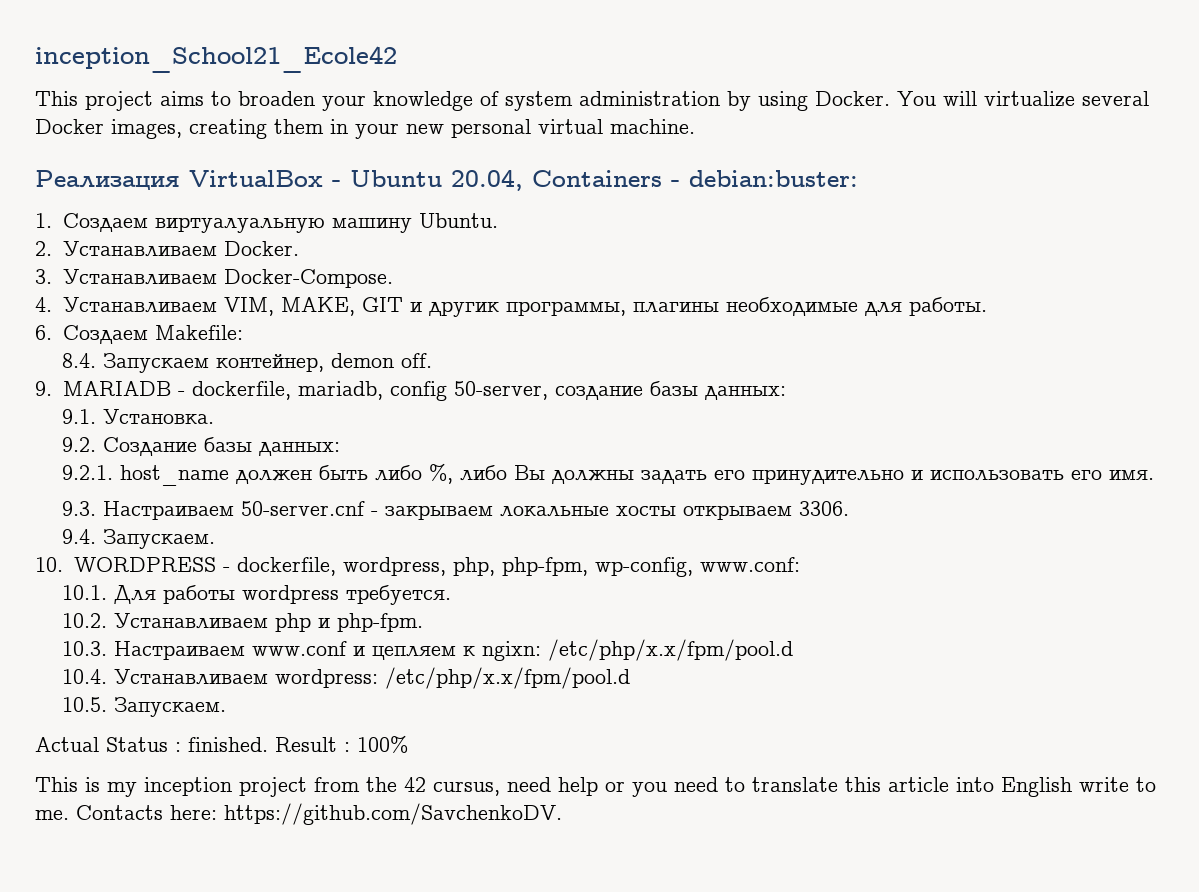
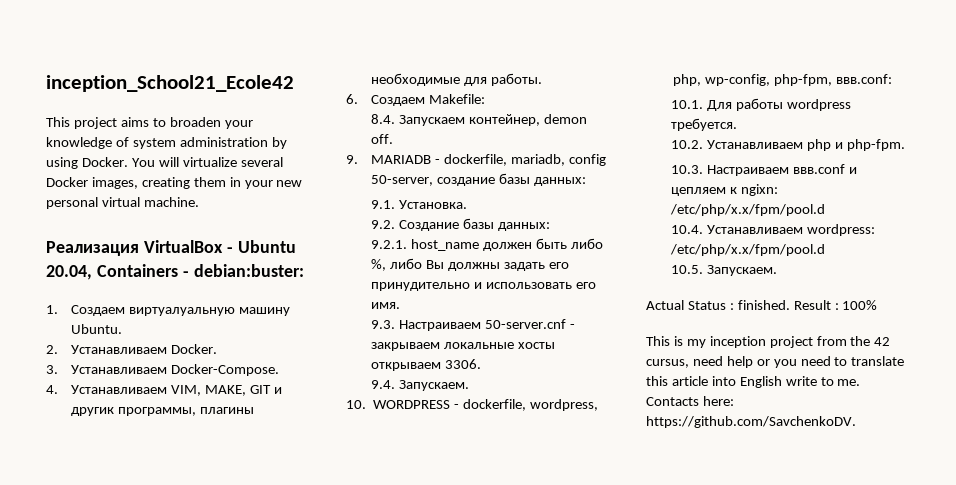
- 10. WORDPRESS - dockerfile, wordpress, php, php-fpm, wp-config, www.conf:
+ 10. WORDPRESS - dockerfile, wordpress, php, wp-config, php-fpm, ввв.conf:
- 10.3. Настраиваем www.conf и цепляем к ngixn: /etc/php/x.x/fpm/pool.d
+ 10.3. Настраиваем ввв.conf и цепляем к ngixn: /etc/php/x.x/fpm/pool.d

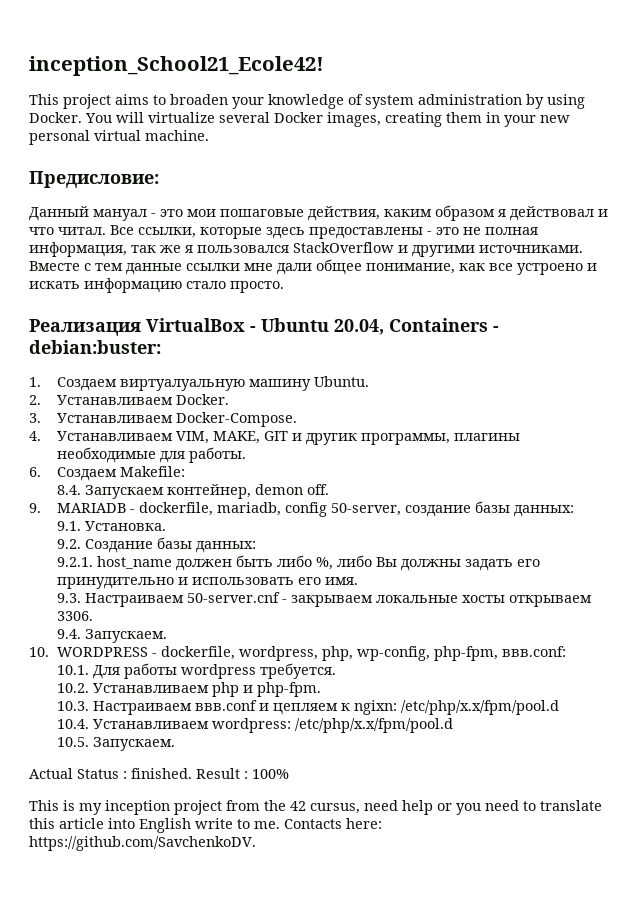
- inception_School21_Ecole42
+ inception_School21_Ecole42!
+ Предисловие:
+ Данный мануал - это мои пошаговые действия, каким образом я действовал и что читал. Все ссылки, которые здесь предоставлены - это не полная информация, так же я пользовался StackOverflow и другими источниками. Вместе с тем данные ссылки мне дали общее понимание, как все устроено и искать информацию стало просто.

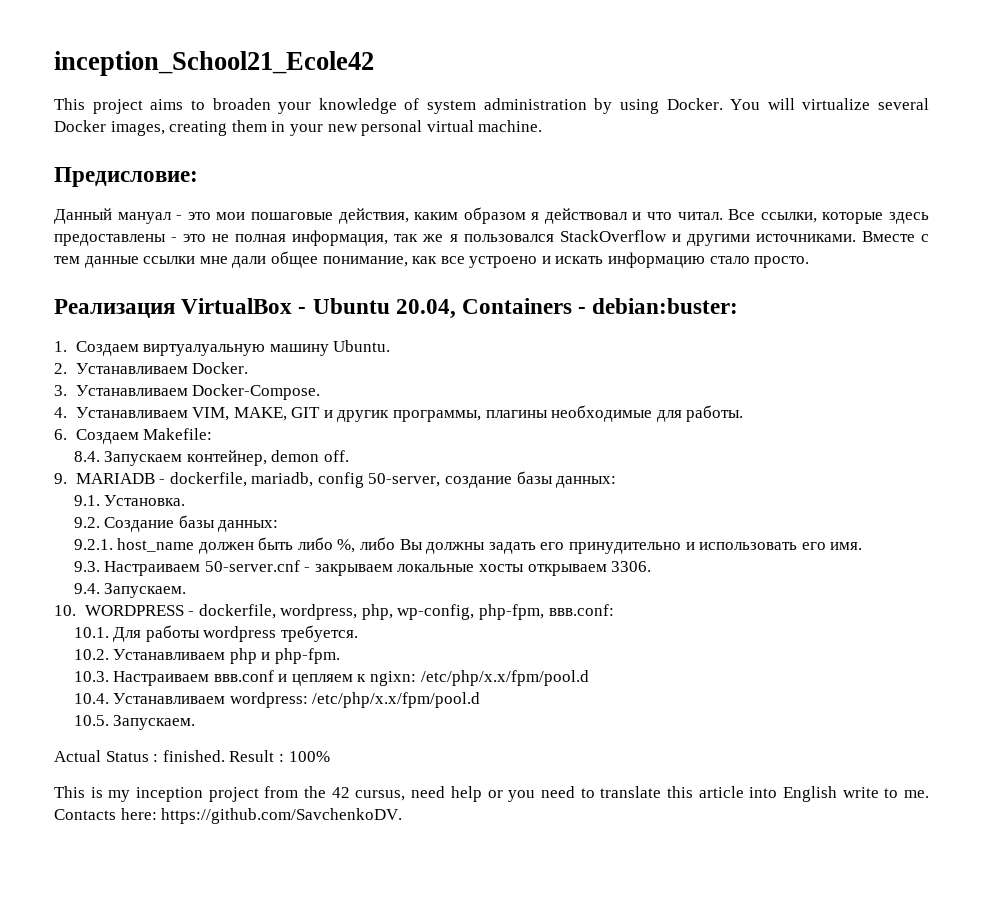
- inception_School21_Ecole42!
+ inception_School21_Ecole42

